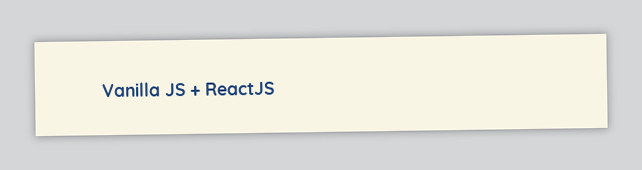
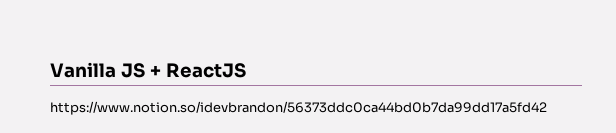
+ https://www.notion.so/idevbrandon/56373ddc0ca44bd0b7da99dd17a5fd42

